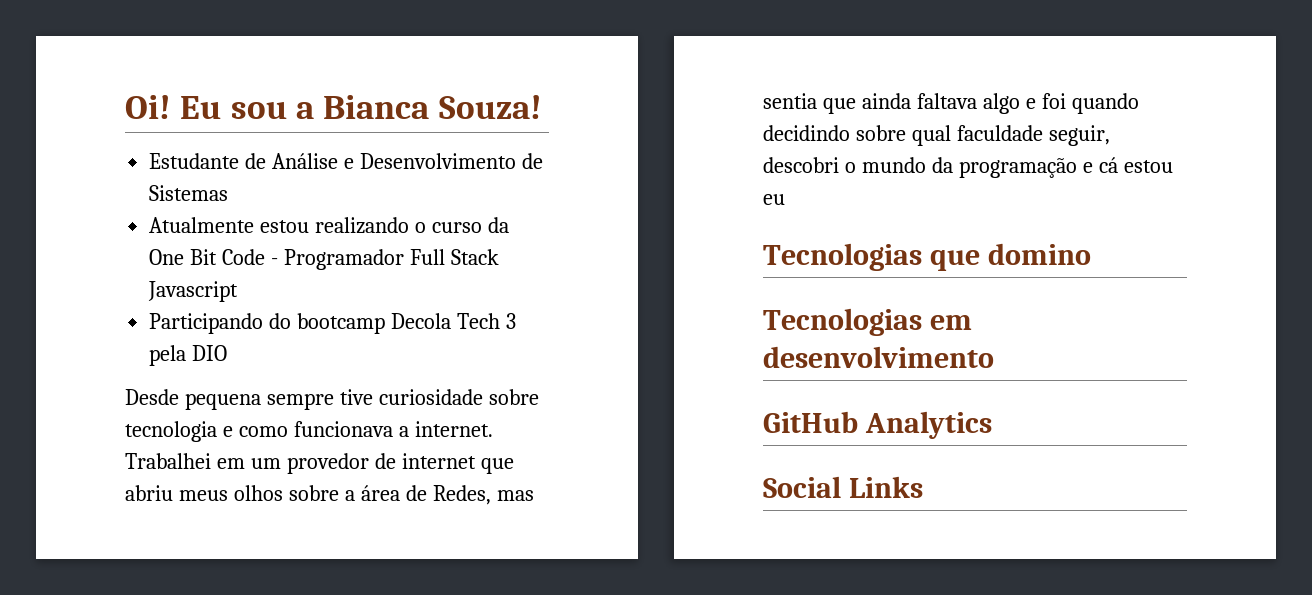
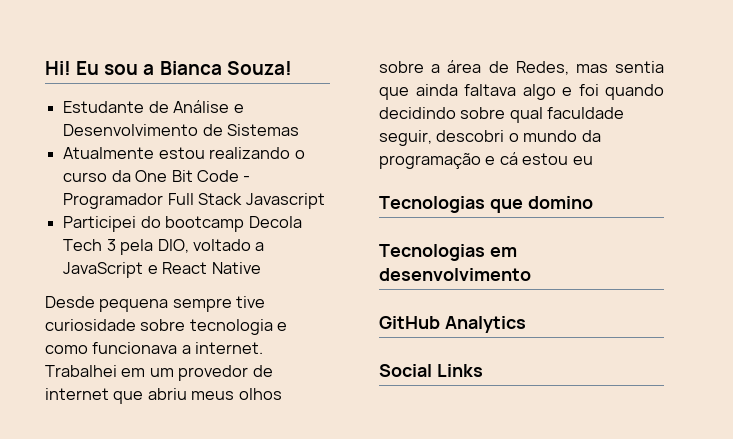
- Oi!
+ Hi!
- Participando do bootcamp Decola Tech 3 pela DIO
+ Participei do bootcamp Decola Tech 3 pela DIO, voltado a JavaScript e React Native

